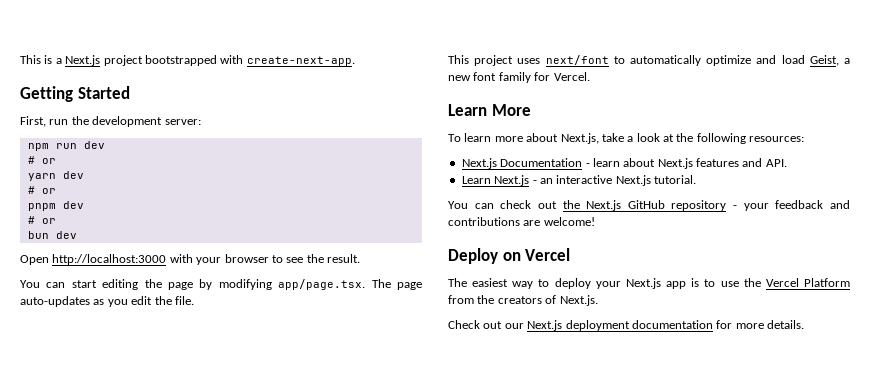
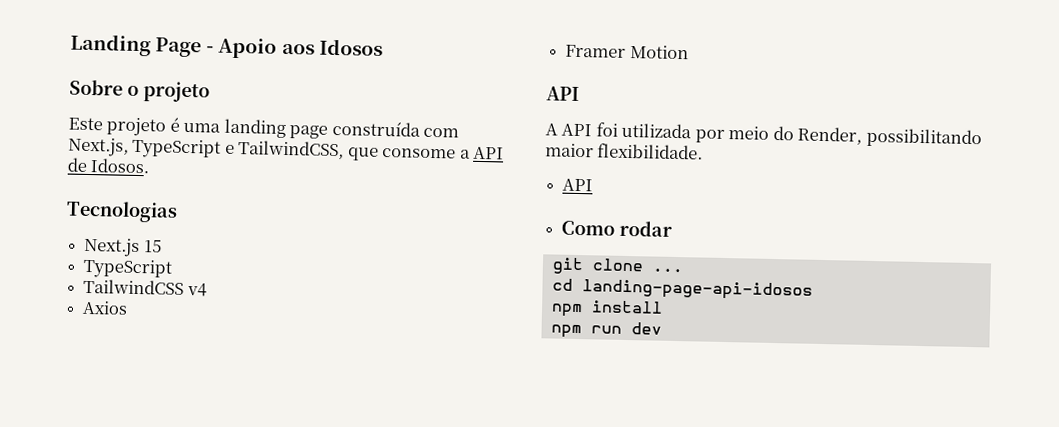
- This is a Next.js project bootstrapped with create-next-app.
- Getting Started
- First, run the development server:
+ Landing Page - Apoio aos Idosos
+ Sobre o projeto
+ Este projeto é uma landing page construída com Next.js, TypeScript e TailwindCSS, que consome a API de Idosos.
+ Tecnologias
+ Next.js 15
+ TypeScript
+ TailwindCSS v4
+ Axios
+ Framer Motion
+ API
+ A API foi utilizada por meio do Render, possibilitando maior flexibilidade.
+ API
+ Como rodar
+ git clone ...
+ cd landing-page-api-idosos
+ npm install
  npm run dev
- # or
- yarn dev
- # or
- pnpm dev
- # or
- bun dev
- Open http://localhost:3000 with your browser to see the result.
- You can start editing the page by modifying app/page.tsx. The page auto-updates as you edit the file.
- This project uses next/font to automatically optimize and load Geist, a new font family for Vercel.
- Learn More
- To learn more about Next.js, take a look at the following resources:
- Next.js Documentation - learn about Next.js features and API.
- Learn Next.js - an interactive Next.js tutorial.
- You can check out the Next.js GitHub repository - your feedback and contributions are welcome!
- Deploy on Vercel
- The easiest way to deploy your Next.js app is to use the Vercel Platform from the creators of Next.js.
- Check out our Next.js deployment documentation for more details.

